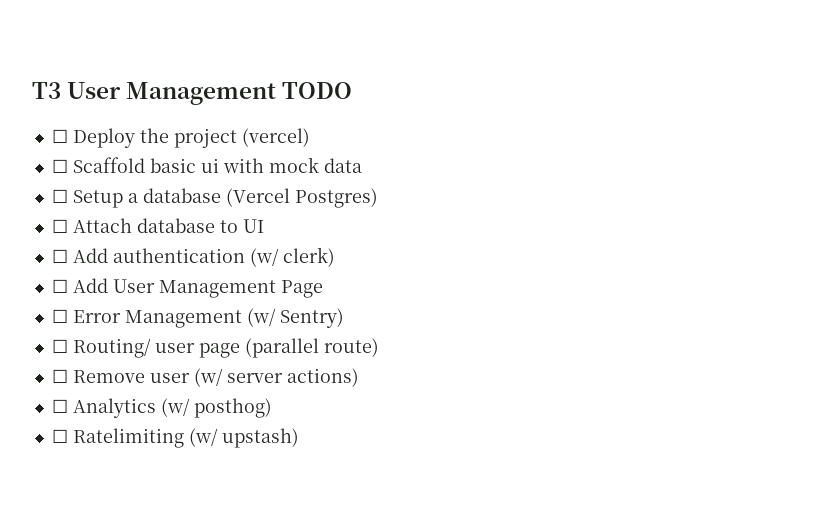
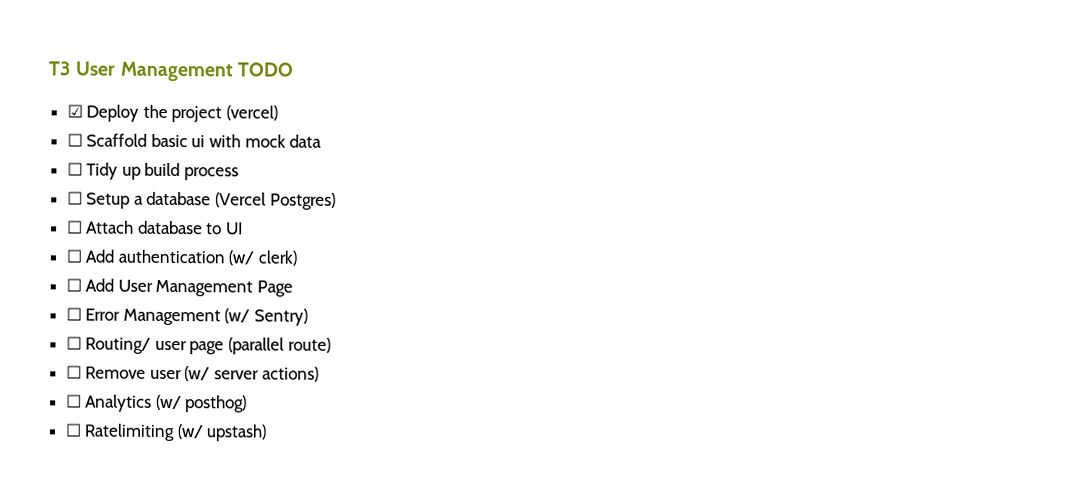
- ☐ Deploy the project (vercel)
+ ☑ Deploy the project (vercel)
+ ☐ Tidy up build process

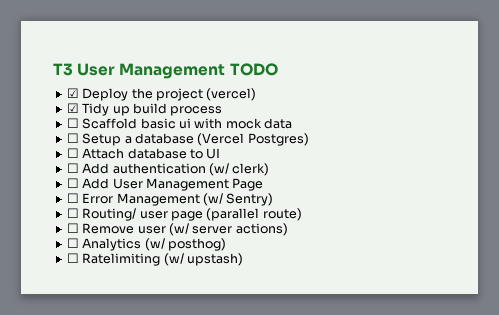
+ ☑ Tidy up build process
- ☐ Tidy up build process

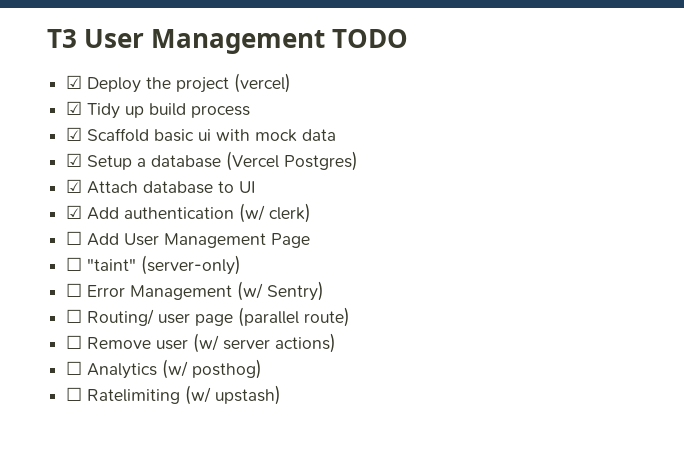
- ☐ Scaffold basic ui with mock data
+ ☑ Scaffold basic ui with mock data
- ☐ Setup a database (Vercel Postgres)
+ ☑ Setup a database (Vercel Postgres)
- ☐ Attach database to UI
+ ☑ Attach database to UI
- ☐ Add authentication (w/ clerk)
+ ☑ Add authentication (w/ clerk)
+ ☐ "taint" (server-only)

